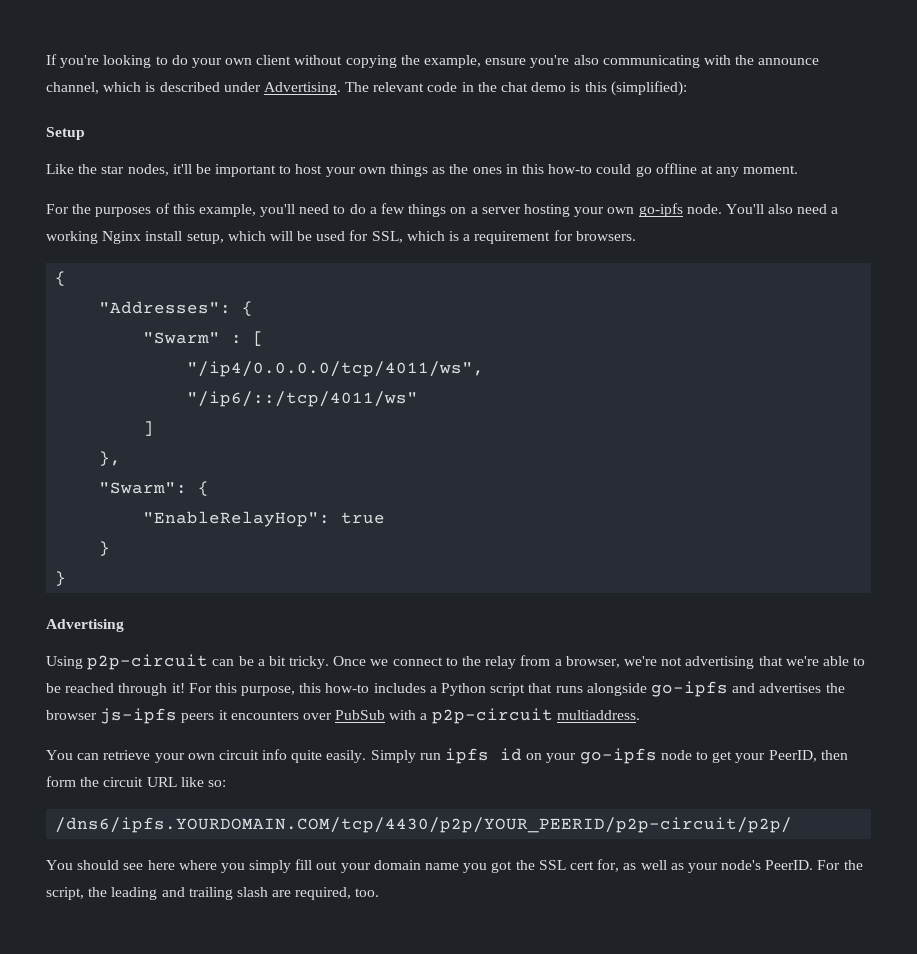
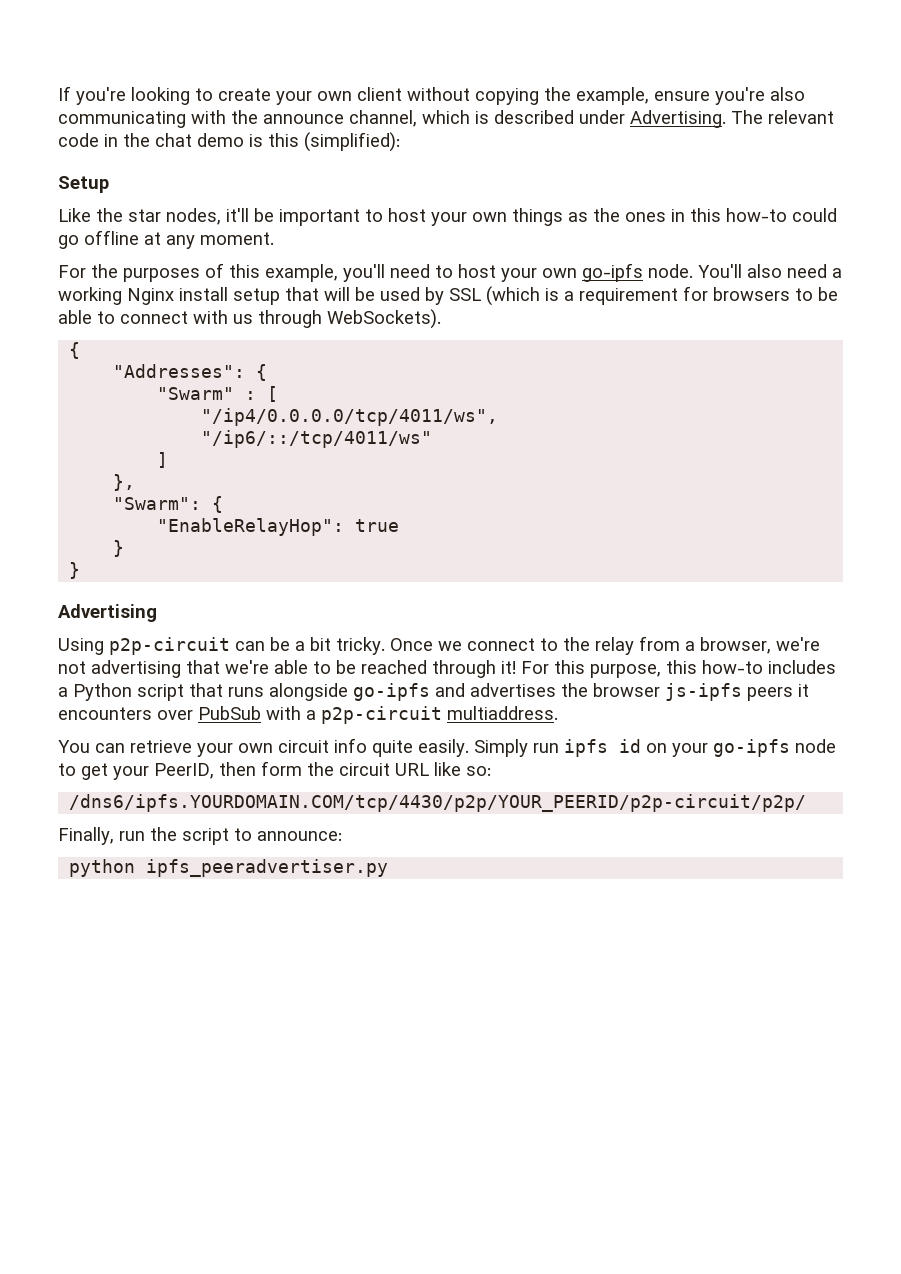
- If you're looking to do your own client without copying the example, ensure you're also communicating with the announce channel, which is described under Advertising.
+ If you're looking to create your own client without copying the example, ensure you're also communicating with the announce channel, which is described under Advertising.
- For the purposes of this example, you'll need to do a few things on a server hosting your own go-ipfs node.
+ For the purposes of this example, you'll need to host your own go-ipfs node.
- You'll also need a working Nginx install setup, which will be used for SSL, which is a requirement for browsers.
+ You'll also need a working Nginx install setup that will be used by SSL (which is a requirement for browsers to be able to connect with us through WebSockets).
- You should see here where you simply fill out your domain name you got the SSL cert for, as well as your node's PeerID. For the script, the leading and trailing slash are required, too.
+ Finally, run the script to announce:
+ python ipfs_peeradvertiser.py

